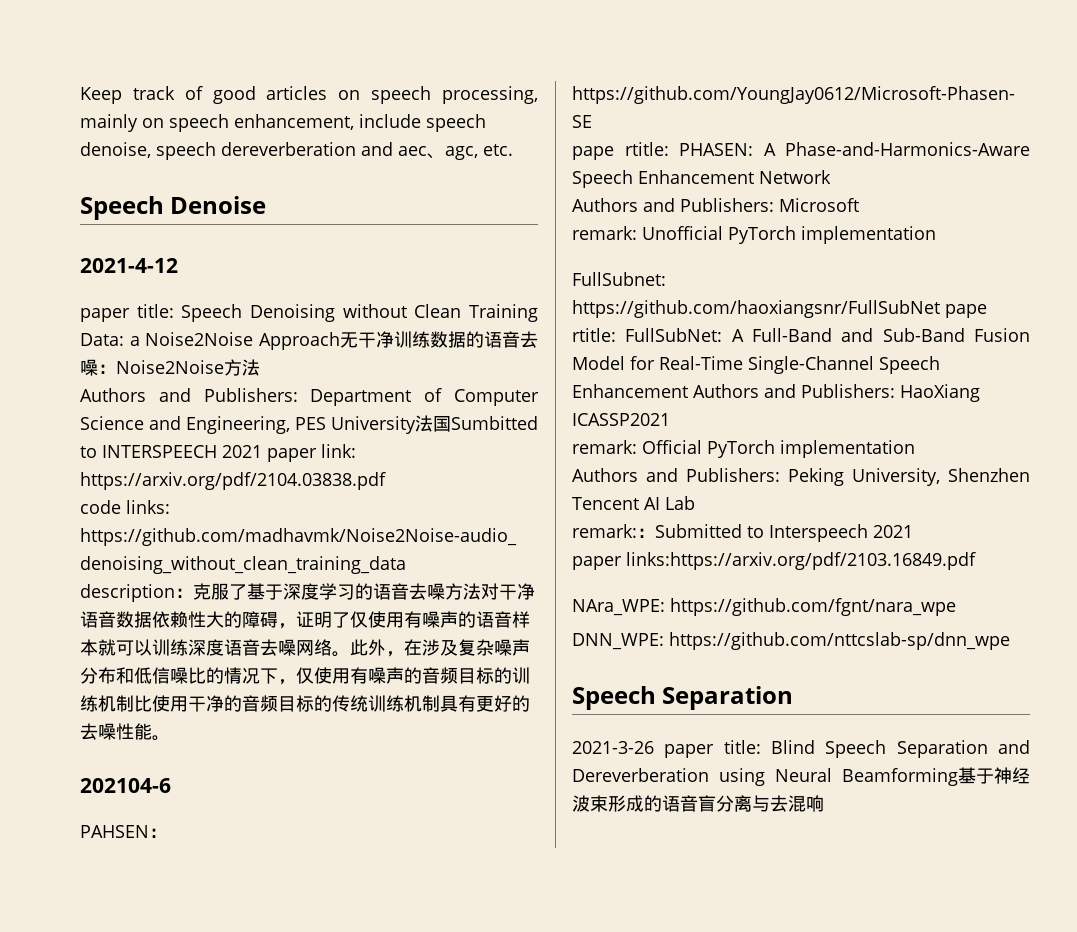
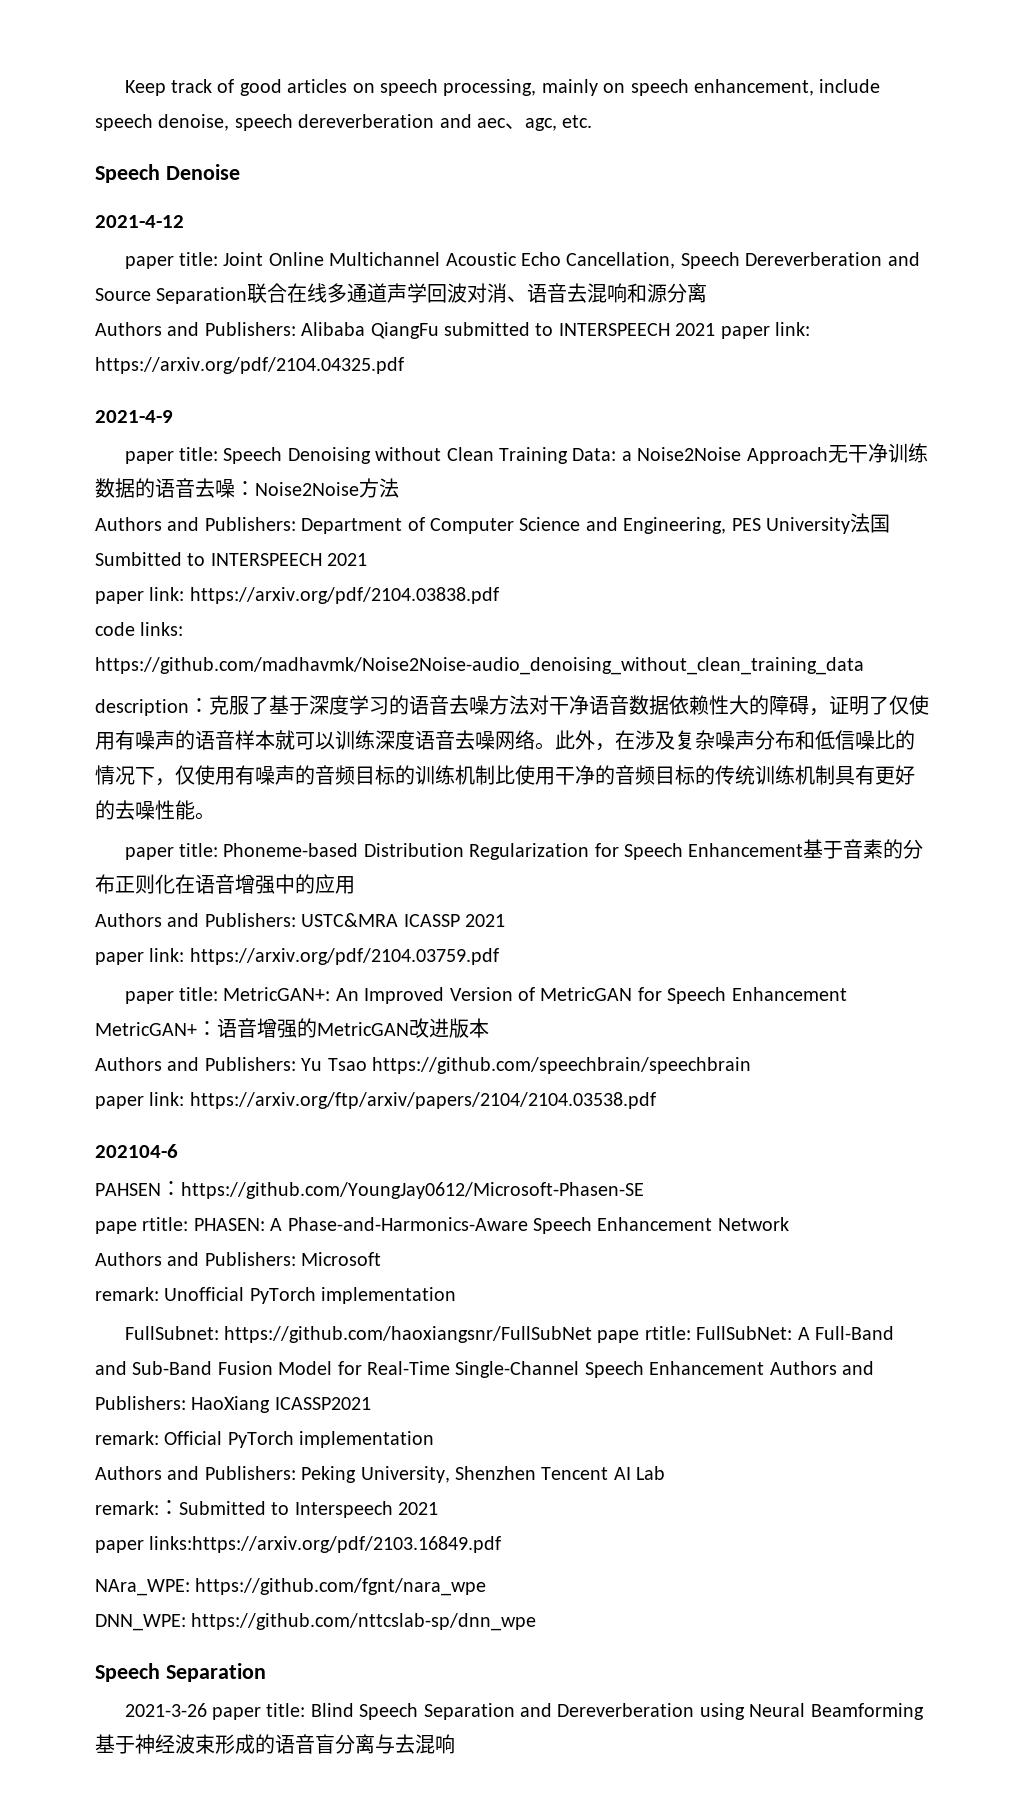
+ paper title: Joint Online Multichannel Acoustic Echo Cancellation, Speech Dereverberation and Source Separation联合在线多通道声学回波对消、语音去混响和源分离
+ Authors and Publishers: Alibaba QiangFu submitted to INTERSPEECH 2021 paper link: https://arxiv.org/pdf/2104.04325.pdf
+ 2021-4-9
- Authors and Publishers: Department of Computer Science and Engineering, PES University法国Sumbitted to INTERSPEECH 2021 paper link: https://arxiv.org/pdf/2104.03838.pdf
+ Authors and Publishers: Department of Computer Science and Engineering, PES University法国Sumbitted to INTERSPEECH 2021
+ paper link: https://arxiv.org/pdf/2104.03838.pdf
+ paper title: Phoneme-based Distribution Regularization for Speech Enhancement基于音素的分布正则化在语音增强中的应用
+ Authors and Publishers: USTC&MRA ICASSP 2021
+ paper link: https://arxiv.org/pdf/2104.03759.pdf
+ paper title: MetricGAN+: An Improved Version of MetricGAN for Speech Enhancement MetricGAN+：语音增强的MetricGAN改进版本
+ Authors and Publishers: Yu Tsao https://github.com/speechbrain/speechbrain
+ paper link: https://arxiv.org/ftp/arxiv/papers/2104/2104.03538.pdf

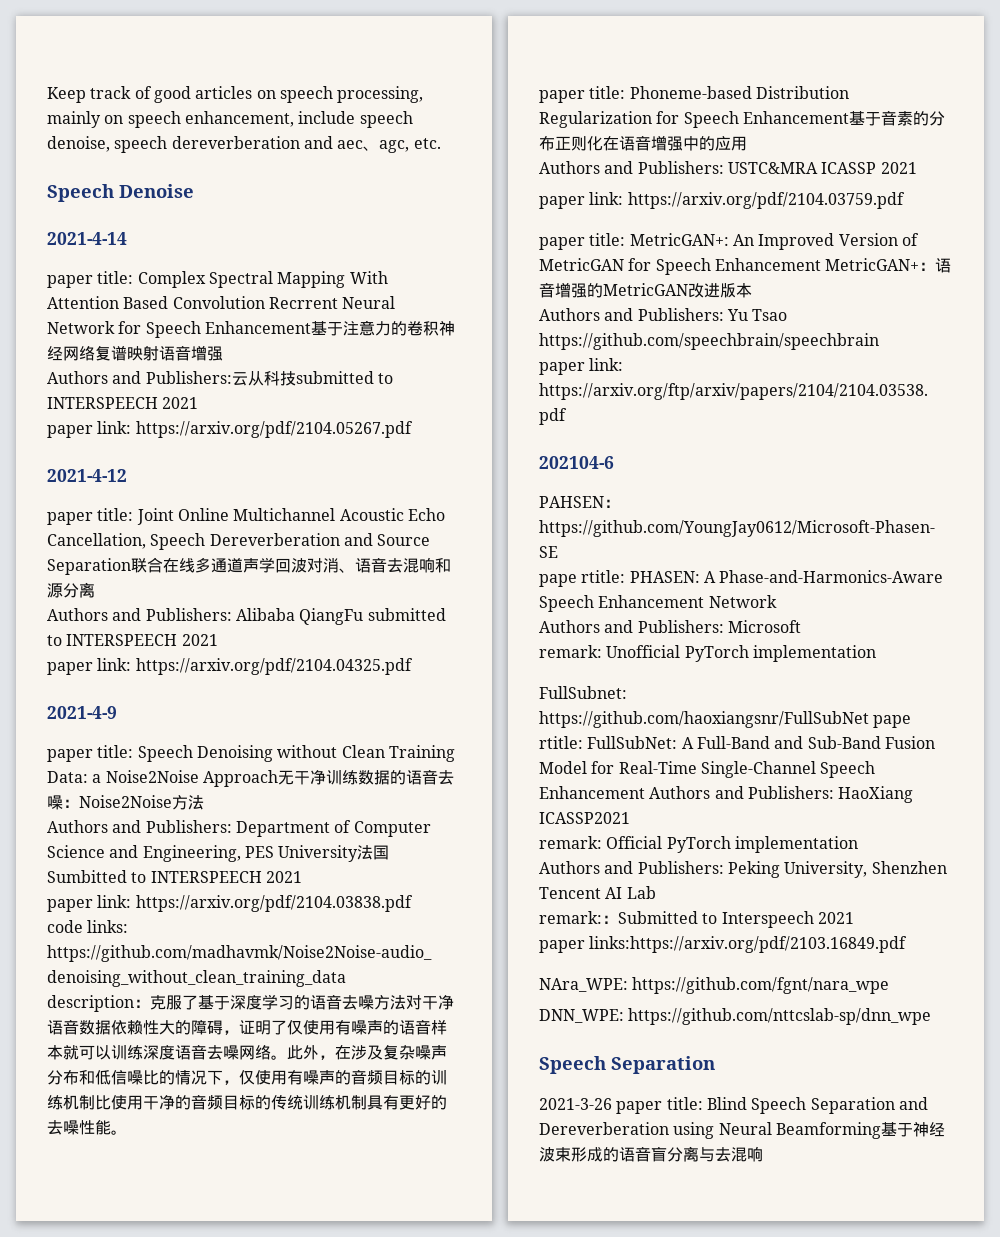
+ 2021-4-14
+ paper title: Complex Spectral Mapping With Attention Based Convolution Recrrent Neural Network for Speech Enhancement基于注意力的卷积神经网络复谱映射语音增强
+ Authors and Publishers:云从科技submitted to INTERSPEECH 2021
+ paper link: https://arxiv.org/pdf/2104.05267.pdf
- Authors and Publishers: Alibaba QiangFu submitted to INTERSPEECH 2021 paper link: https://arxiv.org/pdf/2104.04325.pdf
+ Authors and Publishers: Alibaba QiangFu submitted to INTERSPEECH 2021
+ paper link: https://arxiv.org/pdf/2104.04325.pdf

